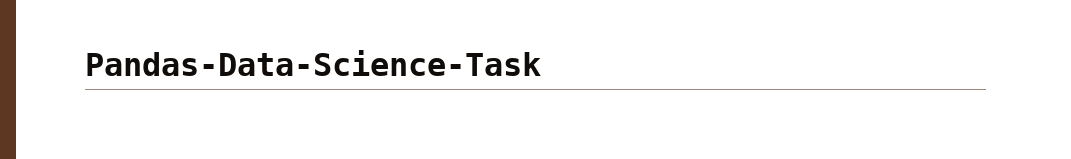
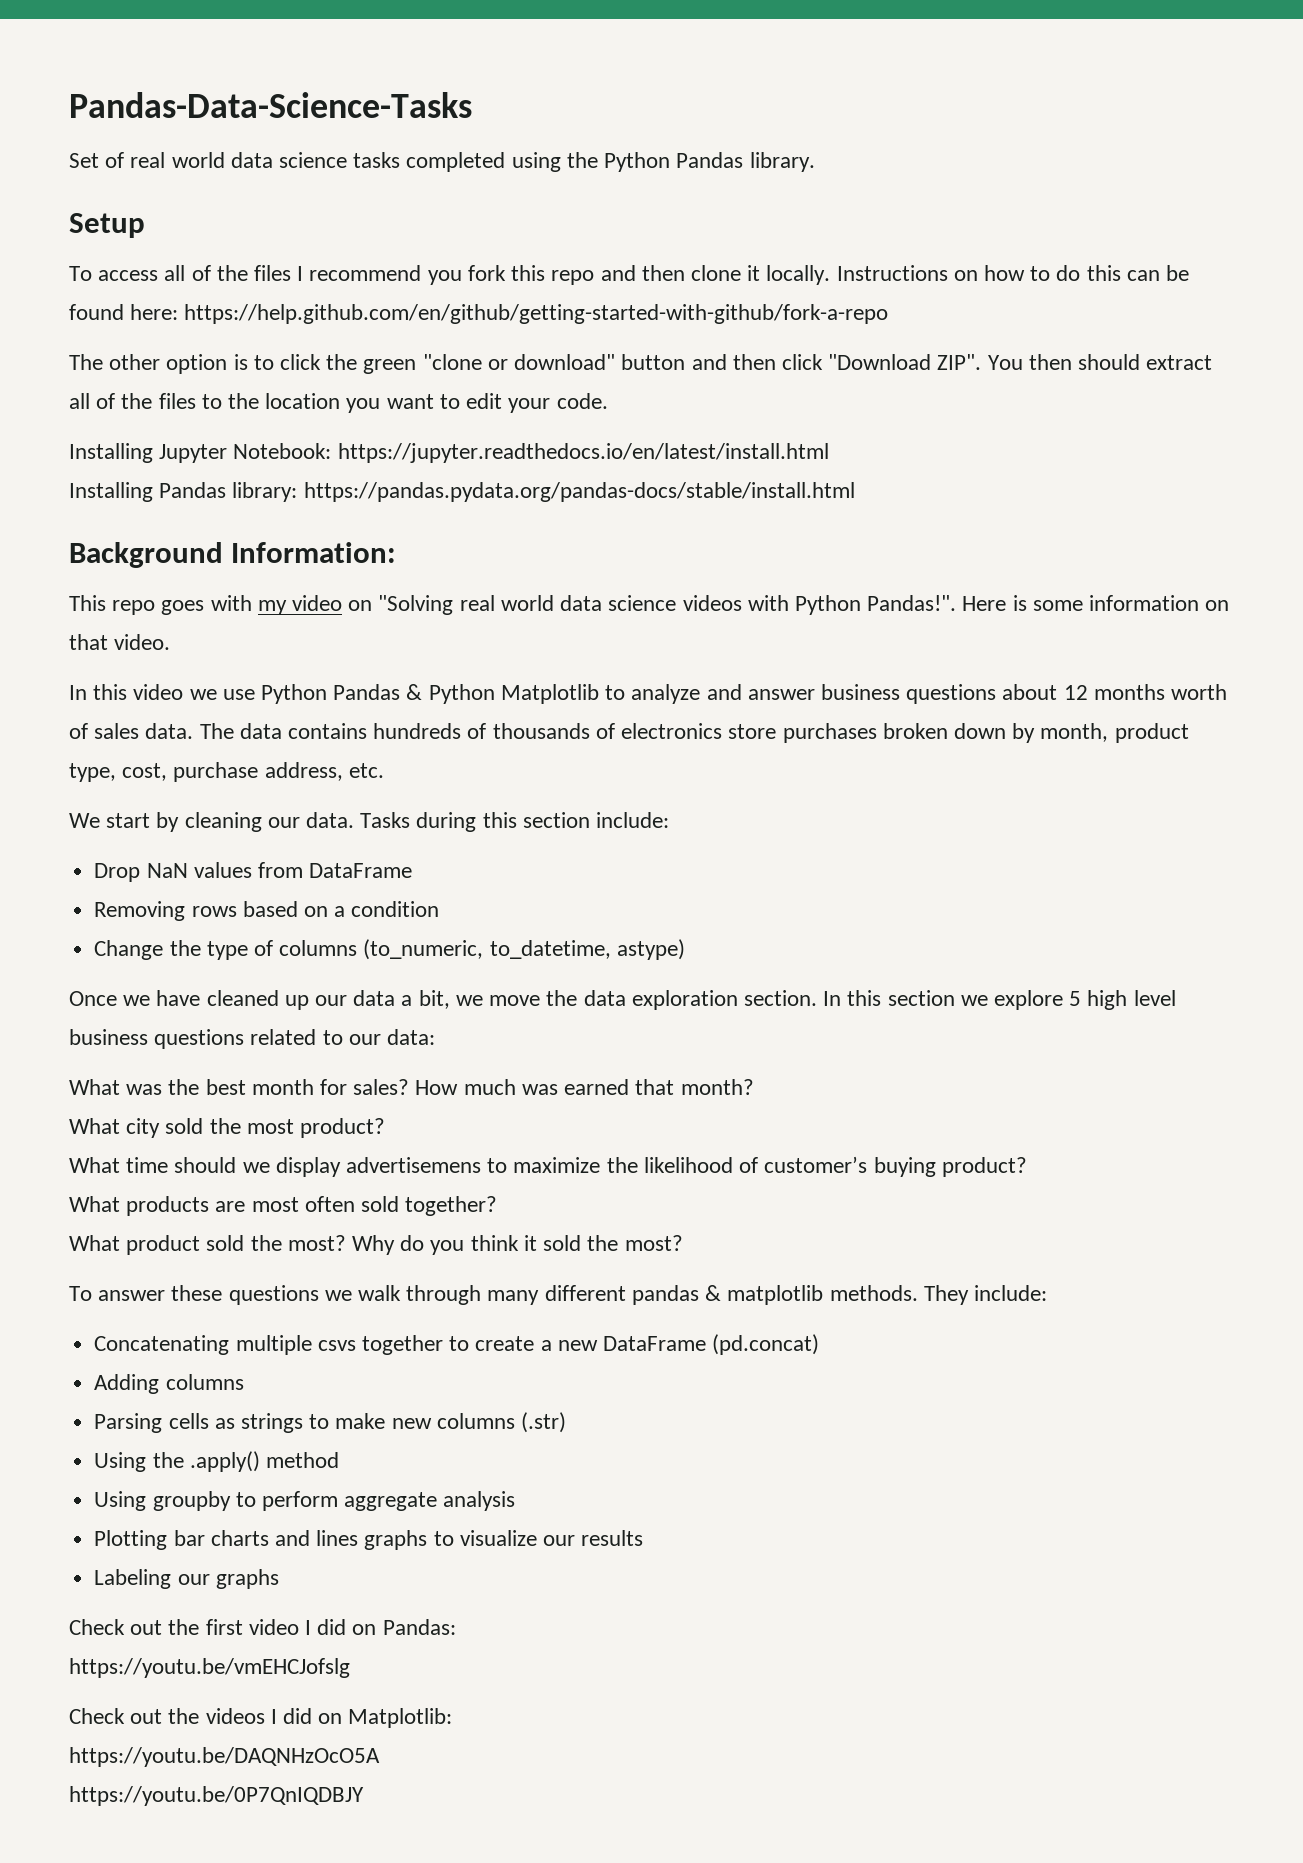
- Pandas-Data-Science-Task
+ Pandas-Data-Science-Tasks
+ Set of real world data science tasks completed using the Python Pandas library.
+ Setup
+ To access all of the files I recommend you fork this repo and then clone it locally. Instructions on how to do this can be found here: https://help.github.com/en/github/getting-started-with-github/fork-a-repo
+ The other option is to click the green "clone or download" button and then click "Download ZIP". You then should extract all of the files to the location you want to edit your code.
+ Installing Jupyter Notebook: https://jupyter.readthedocs.io/en/latest/install.html
+ Installing Pandas library: https://pandas.pydata.org/pandas-docs/stable/install.html
+ Background Information:
+ This repo goes with my video on "Solving real world data science videos with Python Pandas!". Here is some information on that video.
+ In this video we use Python Pandas & Python Matplotlib to analyze and answer business questions about 12 months worth of sales data. The data contains hundreds of thousands of electronics store purchases broken down by month, product type, cost, purchase address, etc.
+ We start by cleaning our data. Tasks during this section include:
+ Drop NaN values from DataFrame
+ Removing rows based on a condition
+ Change the type of columns (to_numeric, to_datetime, astype)
+ Once we have cleaned up our data a bit, we move the data exploration section. In this section we explore 5 high level business questions related to our data:
+ What was the best month for sales? How much was earned that month?
+ What city sold the most product?
+ What time should we display advertisemens to maximize the likelihood of customer’s buying product?
+ What products are most often sold together?
+ What product sold the most? Why do you think it sold the most?
+ To answer these questions we walk through many different pandas & matplotlib methods. They include:
+ Concatenating multiple csvs together to create a new DataFrame (pd.concat)
+ Adding columns
+ Parsing cells as strings to make new columns (.str)
+ Using the .apply() method
+ Using groupby to perform aggregate analysis
+ Plotting bar charts and lines graphs to visualize our results
+ Labeling our graphs
+ Check out the first video I did on Pandas:
+ https://youtu.be/vmEHCJofslg
+ Check out the videos I did on Matplotlib:
+ https://youtu.be/DAQNHzOcO5A
+ https://youtu.be/0P7QnIQDBJY

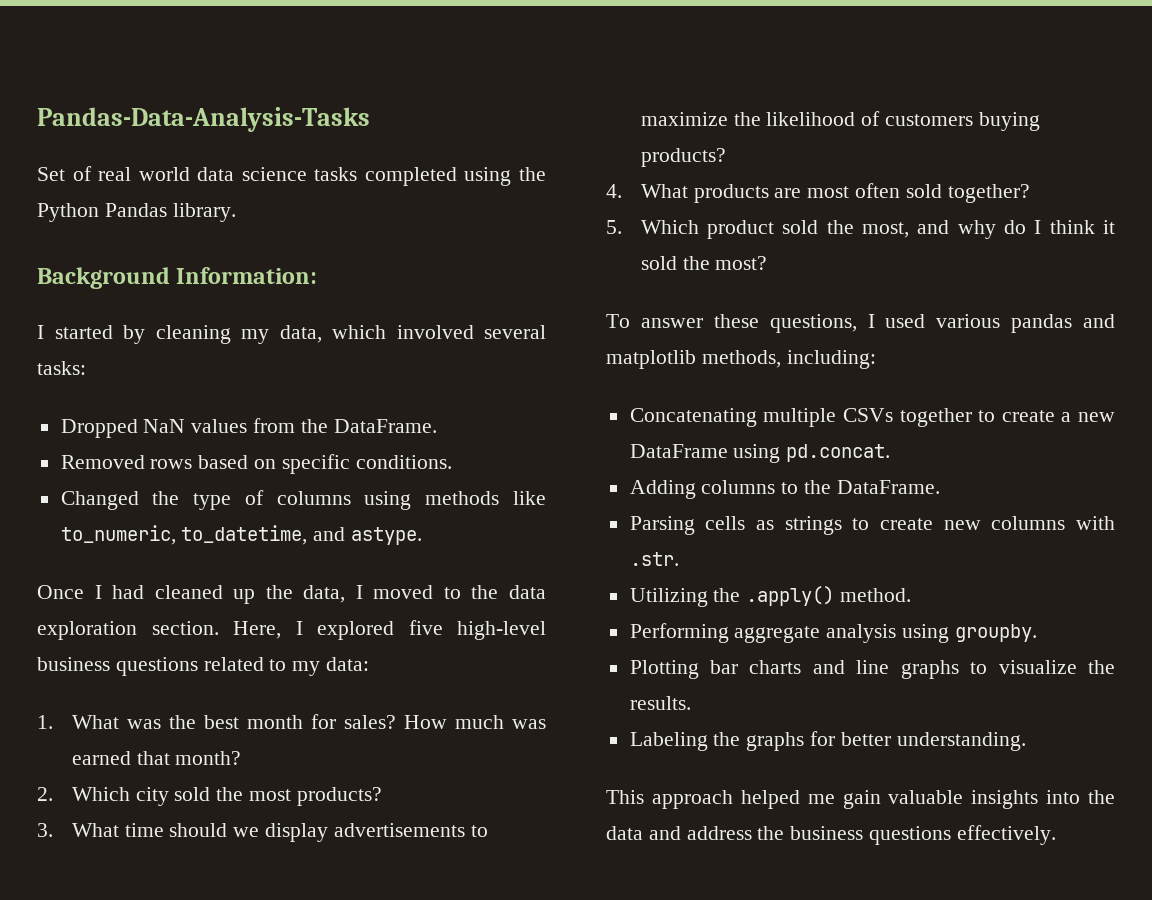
- Pandas-Data-Science-Tasks
+ Pandas-Data-Analysis-Tasks
- Setup
- To access all of the files I recommend you fork this repo and then clone it locally. Instructions on how to do this can be found here: https://help.github.com/en/github/getting-started-with-github/fork-a-repo
- The other option is to click the green "clone or download" button and then click "Download ZIP". You then should extract all of the files to the location you want to edit your code.
- Installing Jupyter Notebook: https://jupyter.readthedocs.io/en/latest/install.html
- Installing Pandas library: https://pandas.pydata.org/pandas-docs/stable/install.html
  Background Information:
- This repo goes with my video on "Solving real world data science videos with Python Pandas!". Here is some information on that video.
- In this video we use Python Pandas & Python Matplotlib to analyze and answer business questions about 12 months worth of sales data. The data contains hundreds of thousands of electronics store purchases broken down by month, product type, cost, purchase address, etc.
- We start by cleaning our data. Tasks during this section include:
- Drop NaN values from DataFrame
- Removing rows based on a condition
- Change the type of columns (to_numeric, to_datetime, astype)
- Once we have cleaned up our data a bit, we move the data exploration section. In this section we explore 5 high level business questions related to our data:
+ I started by cleaning my data, which involved several tasks:
+ Dropped NaN values from the DataFrame.
+ Removed rows based on specific conditions.
+ Changed the type of columns using methods like to_numeric, to_datetime, and astype.
+ Once I had cleaned up the data, I moved to the data exploration section. Here, I explored five high-level business questions related to my data:
- What was the best month for sales?
+ 1. What was the best month for sales?
- What city sold the most product?
- What time should we display advertisemens to maximize the likelihood of customer’s buying product?
- What products are most often sold together?
+ 2. Which city sold the most products?
+ 3. What time should we display advertisements to maximize the likelihood of customers buying products?
+ 4. What products are most often sold together?
- What product sold the most? Why do you think it sold the most?
+ 5. Which product sold the most, and why do I think it sold the most?
- To answer these questions we walk through many different pandas & matplotlib methods. They include:
+ To answer these questions, I used various pandas and matplotlib methods, including:
- Concatenating multiple csvs together to create a new DataFrame (pd.concat)
+ Concatenating multiple CSVs together to create a new DataFrame using pd.concat.
- Adding columns
+ Adding columns to the DataFrame.
- Parsing cells as strings to make new columns (.str)
- Using the .apply() method
- Using groupby to perform aggregate analysis
+ Parsing cells as strings to create new columns with .str.
+ Utilizing the .apply() method.
+ Performing aggregate analysis using groupby.
- Plotting bar charts and lines graphs to visualize our results
+ Plotting bar charts and line graphs to visualize the results.
- Labeling our graphs
- Check out the first video I did on Pandas:
- https://youtu.be/vmEHCJofslg
- Check out the videos I did on Matplotlib:
- https://youtu.be/DAQNHzOcO5A
- https://youtu.be/0P7QnIQDBJY
+ Labeling the graphs for better understanding.
+ This approach helped me gain valuable insights into the data and address the business questions effectively.

